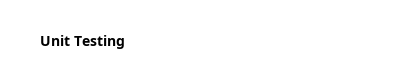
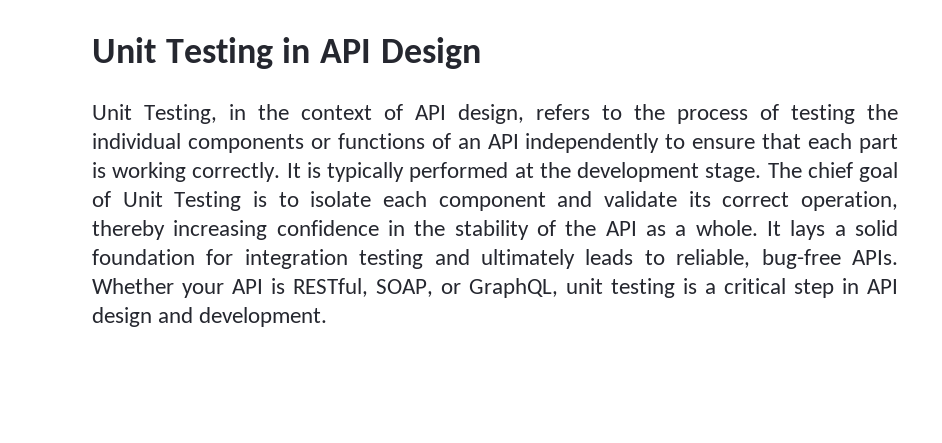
- Unit Testing
+ Unit Testing in API Design
+ Unit Testing, in the context of API design, refers to the process of testing the individual components or functions of an API independently to ensure that each part is working correctly. It is typically performed at the development stage. The chief goal of Unit Testing is to isolate each component and validate its correct operation, thereby increasing confidence in the stability of the API as a whole. It lays a solid foundation for integration testing and ultimately leads to reliable, bug-free APIs. Whether your API is RESTful, SOAP, or GraphQL, unit testing is a critical step in API design and development.

